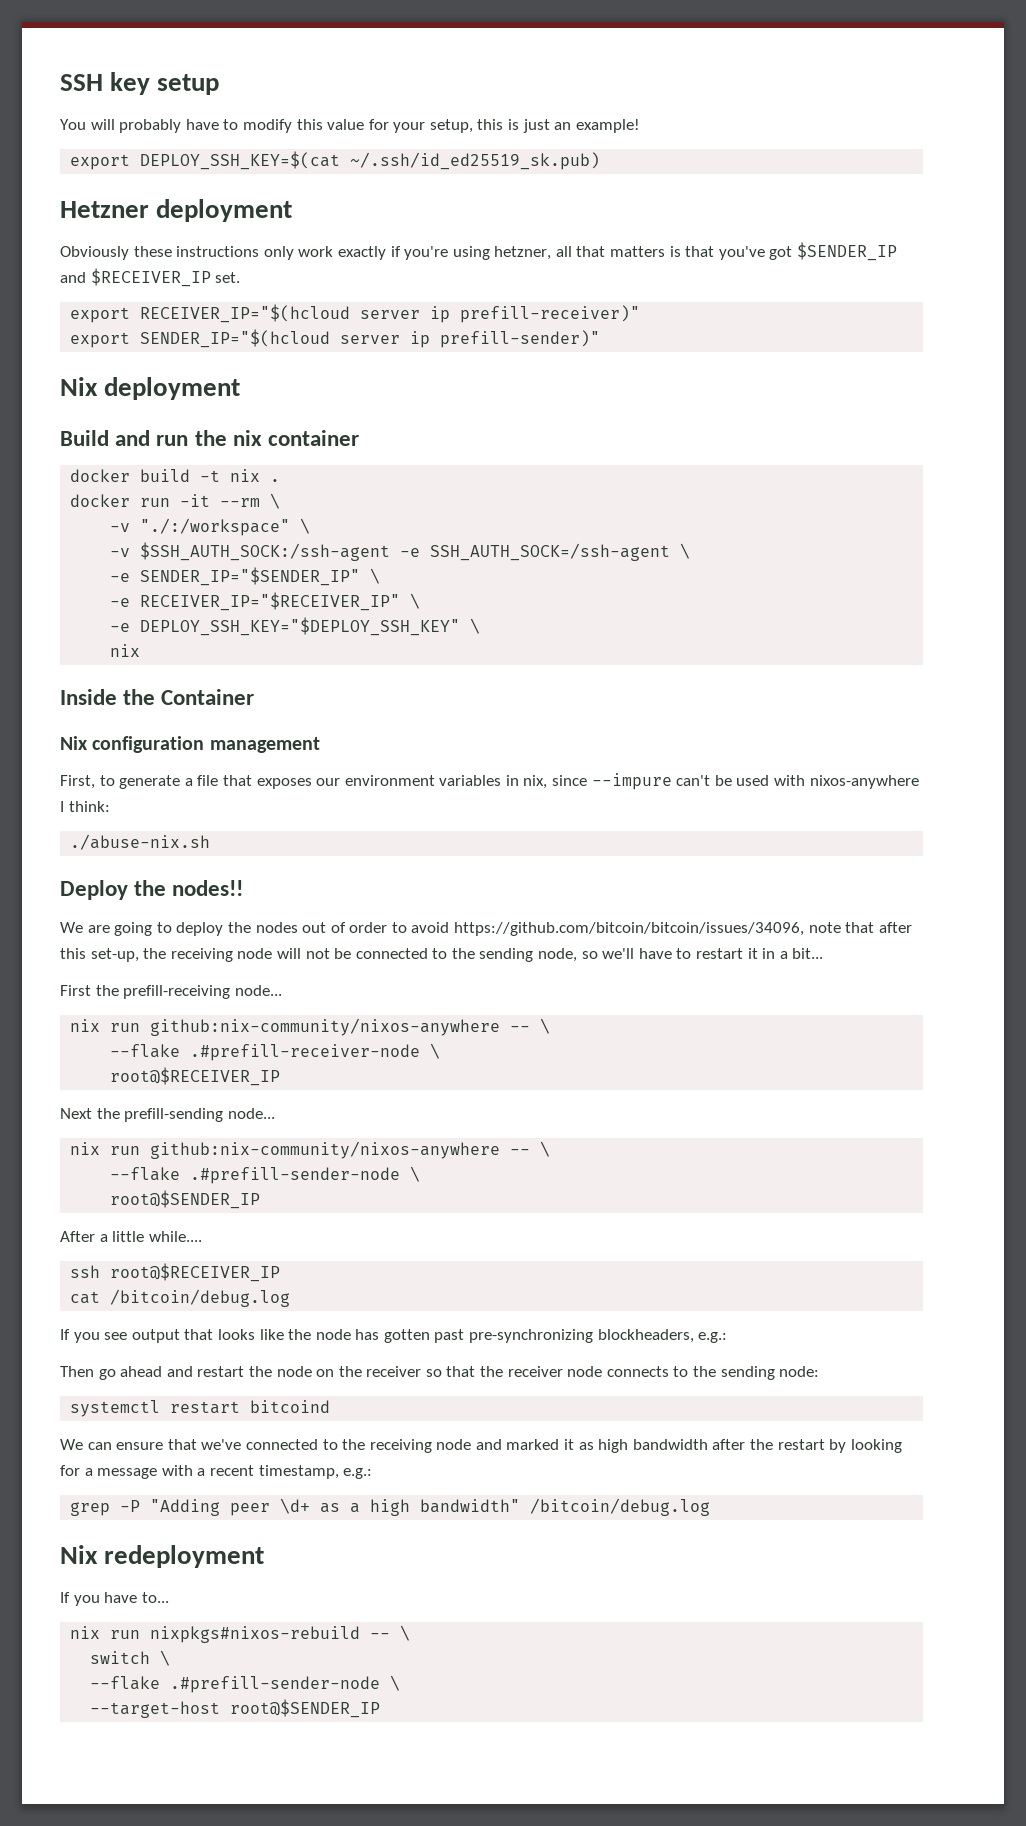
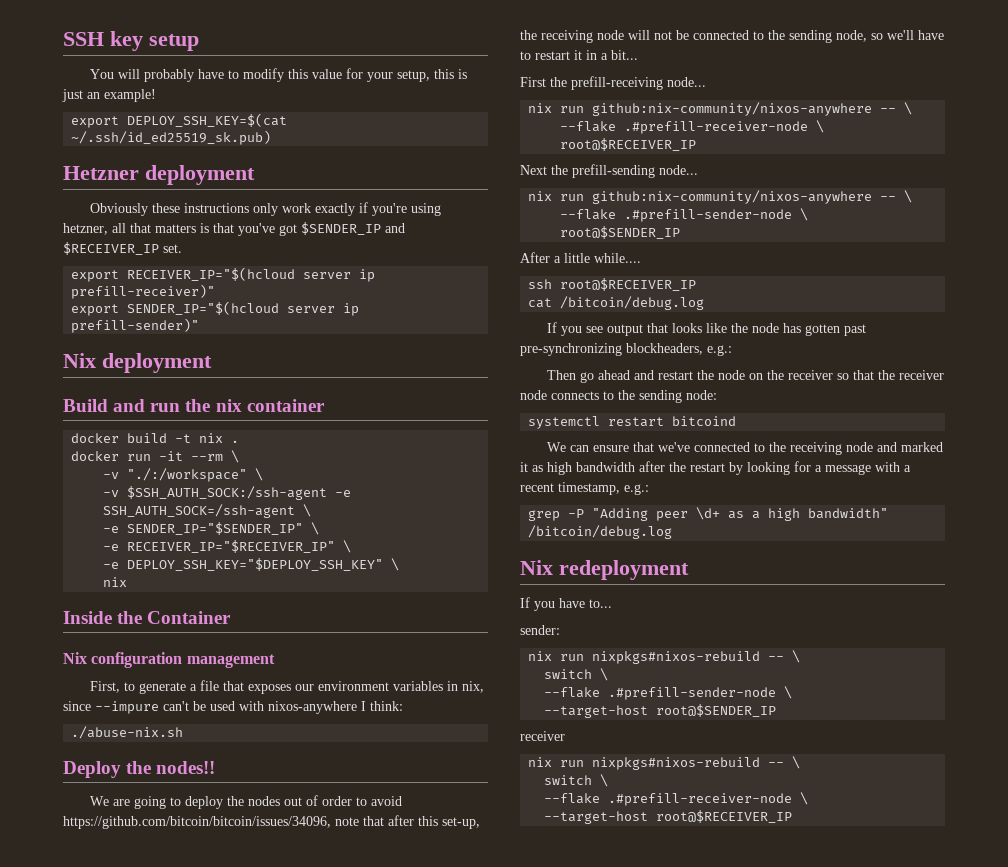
+ sender:
  --target-host root@$SENDER_IP
+ receiver
+ nix run nixpkgs#nixos-rebuild -- \
+ switch \
+ --flake .#prefill-receiver-node \
+ --target-host root@$RECEIVER_IP

